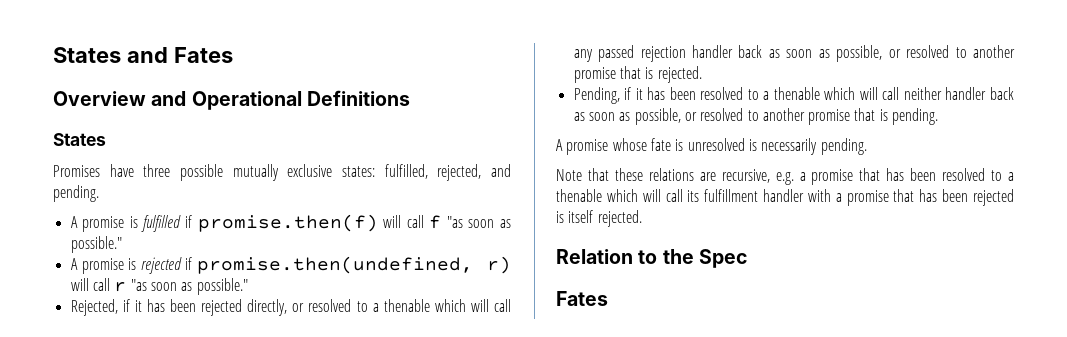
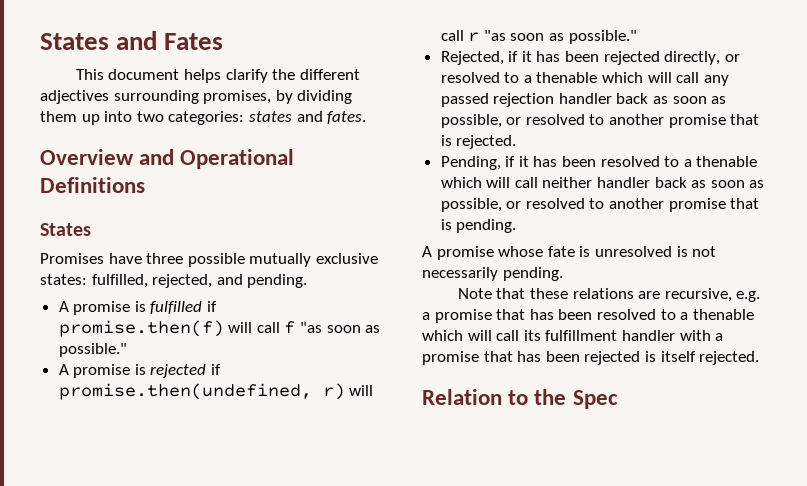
+ This document helps clarify the different adjectives surrounding promises, by dividing them up into two categories: states and fates.
- A promise whose fate is unresolved is necessarily pending.
+ A promise whose fate is unresolved is not necessarily pending.
  Relation to the Spec
- Fates

